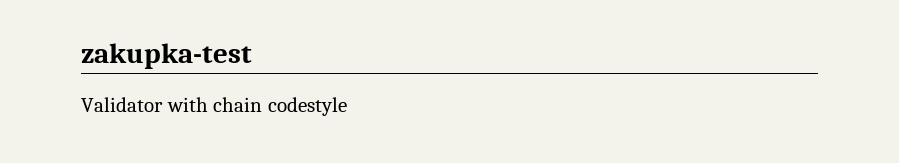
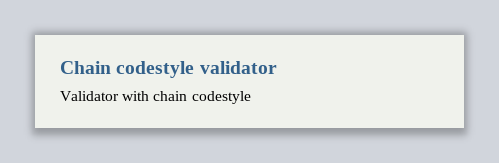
- zakupka-test
+ Сhain codestyle validator

